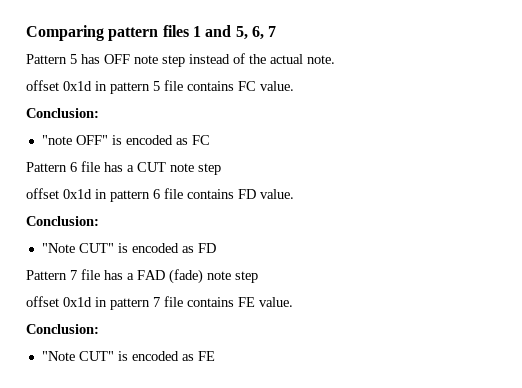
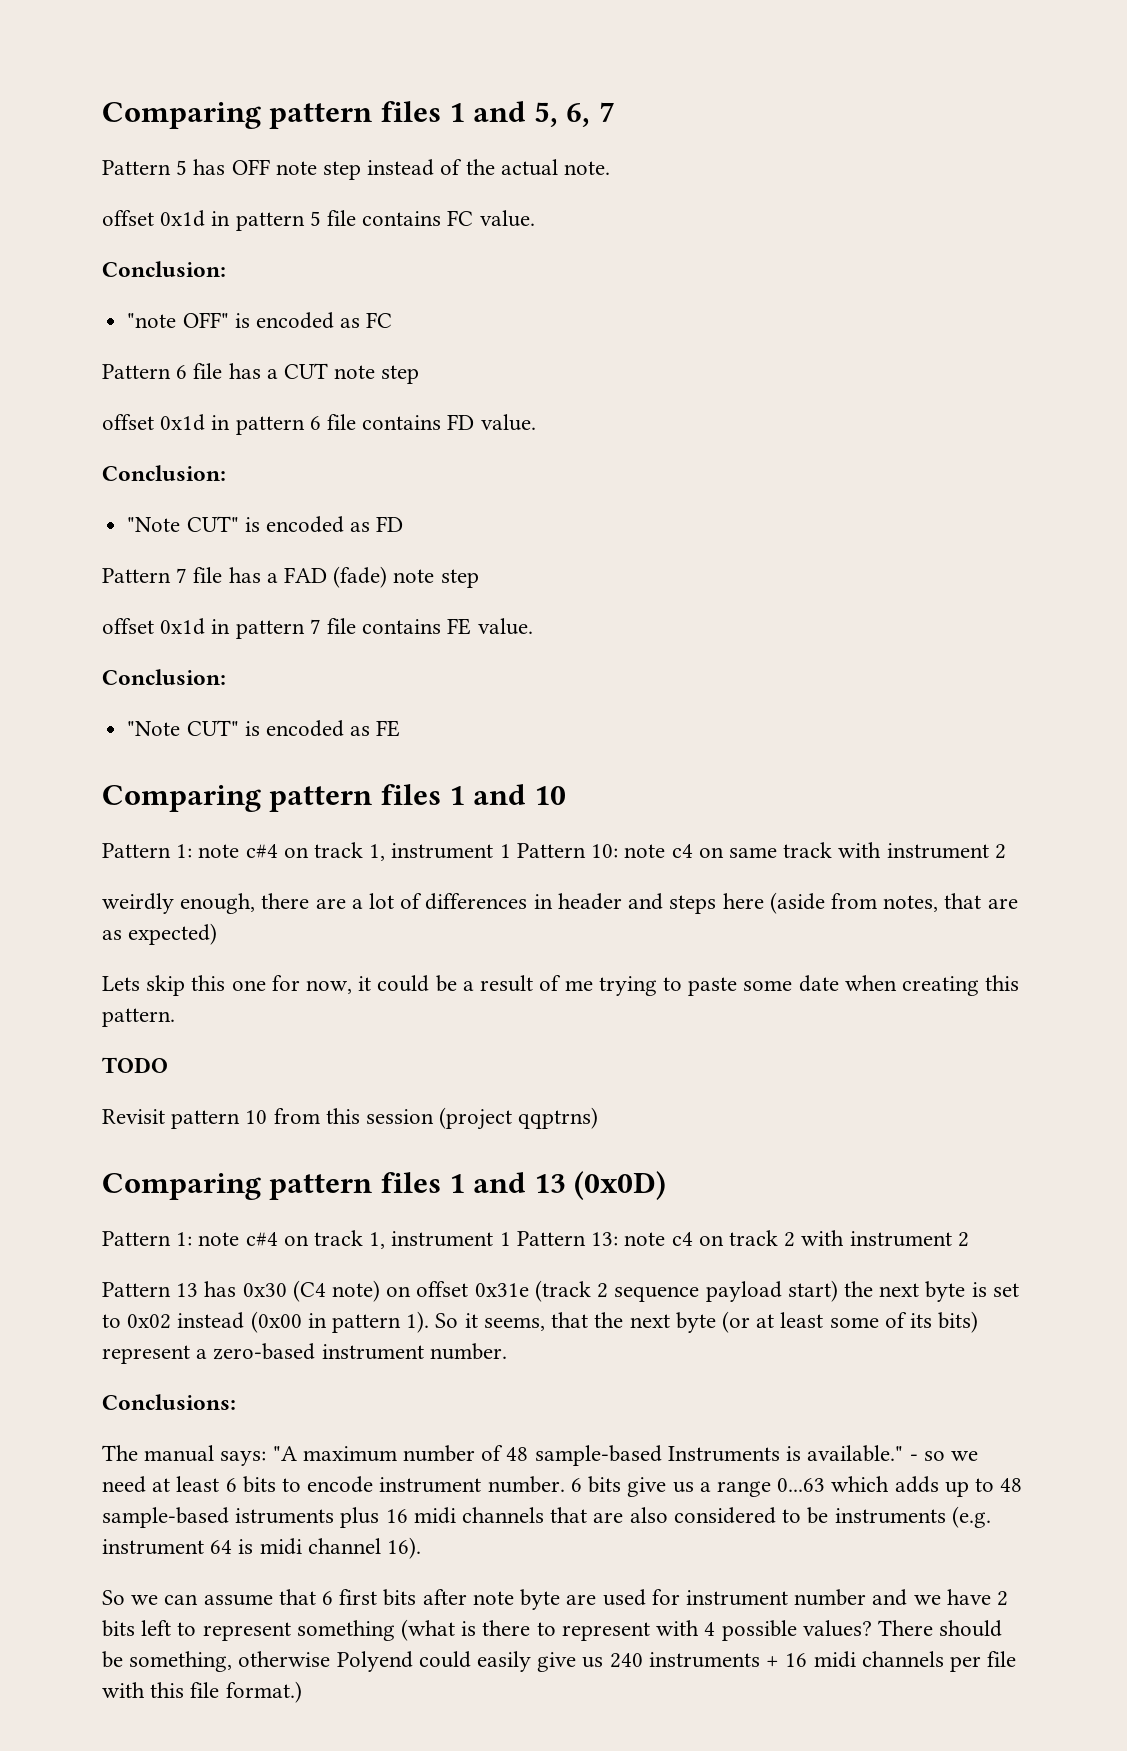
+ Comparing pattern files 1 and 10
+ Pattern 1: note c#4 on track 1, instrument 1 Pattern 10: note c4 on same track with instrument 2
+ weirdly enough, there are a lot of differences in header and steps here (aside from notes, that are as expected)
+ Lets skip this one for now, it could be a result of me trying to paste some date when creating this pattern.
+ TODO
+ Revisit pattern 10 from this session (project qqptrns)
+ Comparing pattern files 1 and 13 (0x0D)
+ Pattern 1: note c#4 on track 1, instrument 1 Pattern 13: note c4 on track 2 with instrument 2
+ Pattern 13 has 0x30 (C4 note) on offset 0x31e (track 2 sequence payload start) the next byte is set to 0x02 instead (0x00 in pattern 1). So it seems, that the next byte (or at least some of its bits) represent a zero-based instrument number.
+ Conclusions:
+ The manual says: "A maximum number of 48 sample-based Instruments is available." - so we need at least 6 bits to encode instrument number. 6 bits give us a range 0...63 which adds up to 48 sample-based istruments plus 16 midi channels that are also considered to be instruments (e.g. instrument 64 is midi channel 16).
+ So we can assume that 6 first bits after note byte are used for instrument number and we have 2 bits left to represent something (what is there to represent with 4 possible values? There should be something, otherwise Polyend could easily give us 240 instruments + 16 midi channels per file with this file format.)

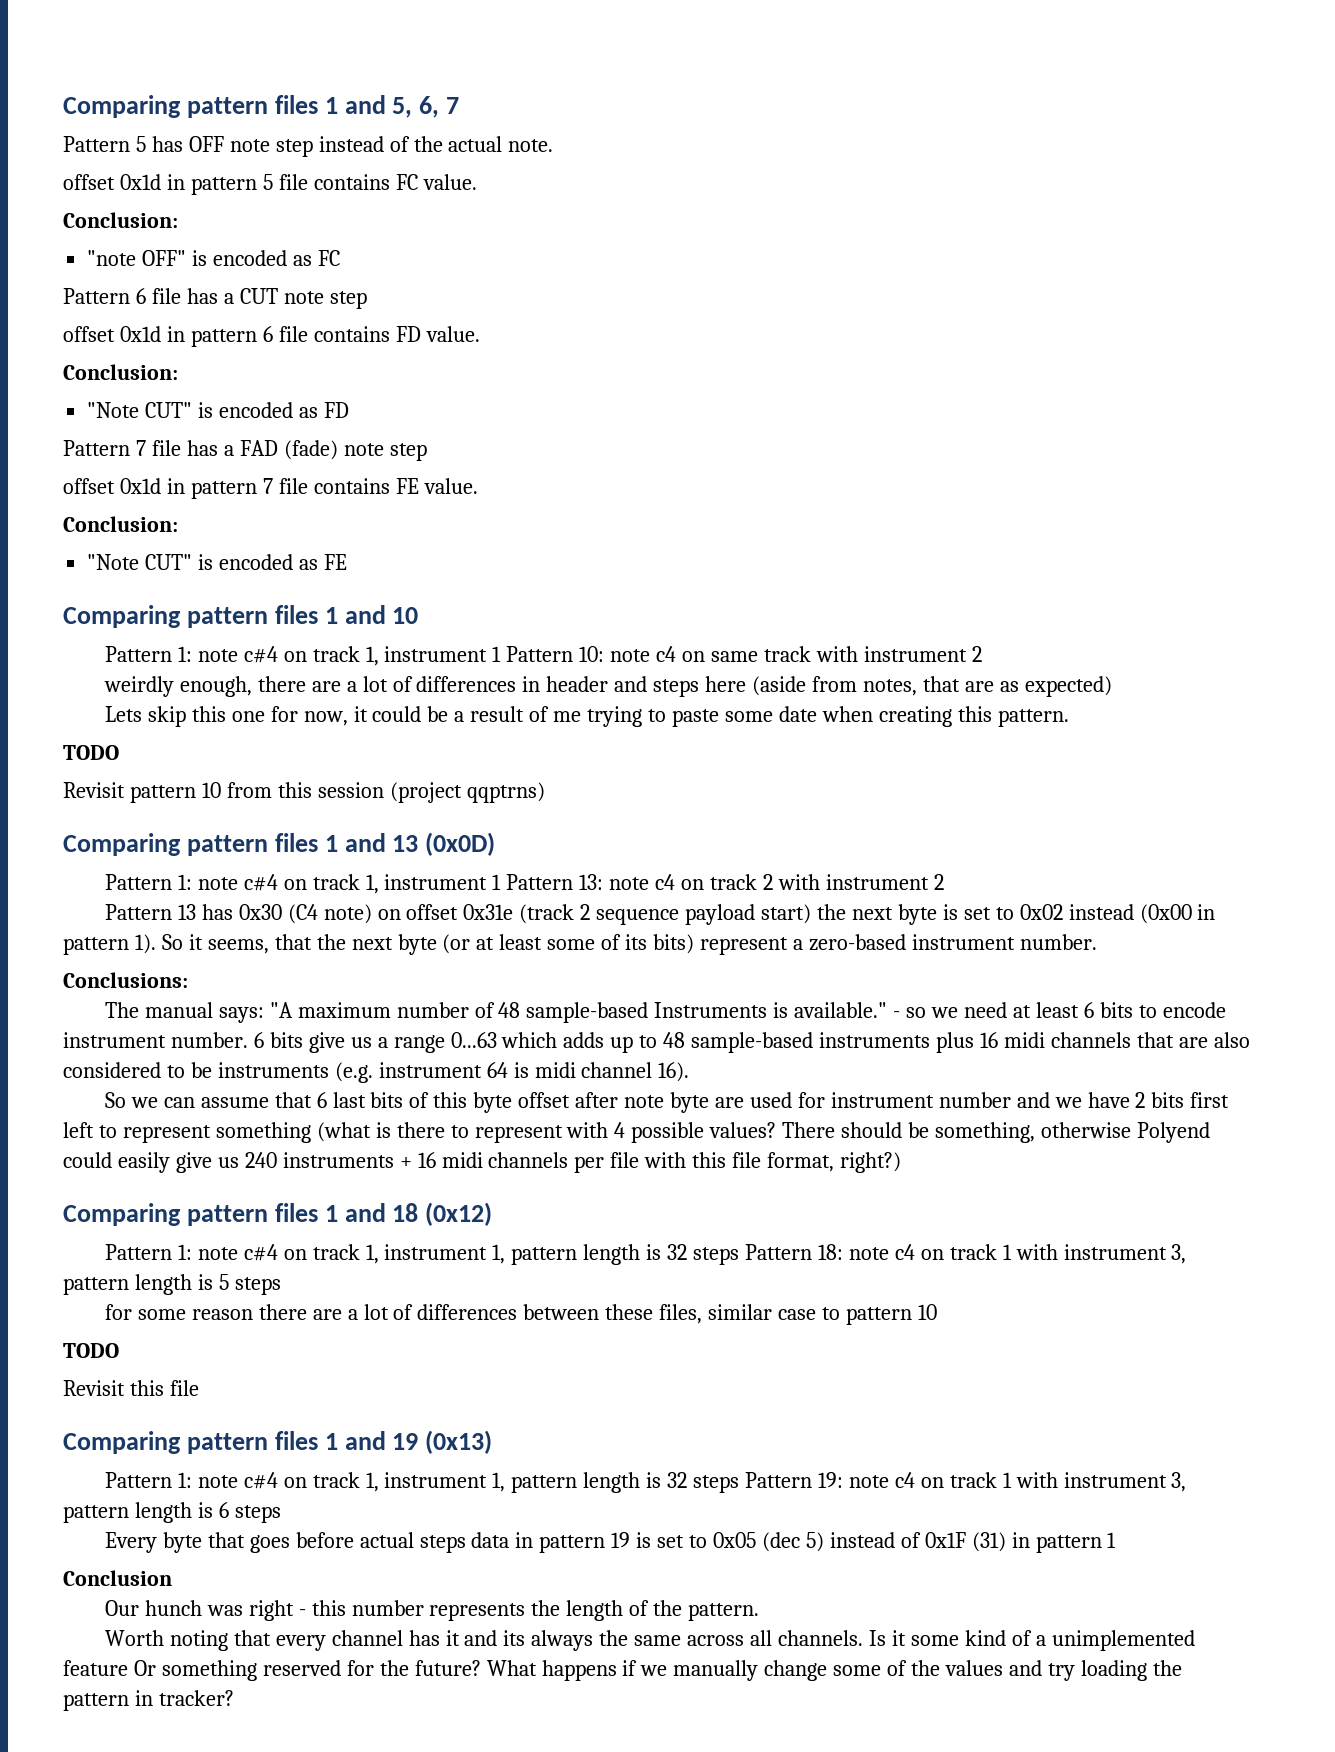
- 6 bits give us a range 0...63 which adds up to 48 sample-based istruments plus 16 midi channels that are also considered to be instruments (e.g. instrument 64 is midi channel 16).
+ 6 bits give us a range 0...63 which adds up to 48 sample-based instruments plus 16 midi channels that are also considered to be instruments (e.g. instrument 64 is midi channel 16).
- So we can assume that 6 first bits after note byte are used for instrument number and we have 2 bits left to represent something (what is there to represent with 4 possible values?
+ So we can assume that 6 last bits of this byte offset after note byte are used for instrument number and we have 2 bits first left to represent something (what is there to represent with 4 possible values?
- There should be something, otherwise Polyend could easily give us 240 instruments + 16 midi channels per file with this file format.)
+ There should be something, otherwise Polyend could easily give us 240 instruments + 16 midi channels per file with this file format, right?)
+ Comparing pattern files 1 and 18 (0x12)
+ Pattern 1: note c#4 on track 1, instrument 1, pattern length is 32 steps Pattern 18: note c4 on track 1 with instrument 3, pattern length is 5 steps
+ for some reason there are a lot of differences between these files, similar case to pattern 10
+ TODO
+ Revisit this file
+ Comparing pattern files 1 and 19 (0x13)
+ Pattern 1: note c#4 on track 1, instrument 1, pattern length is 32 steps Pattern 19: note c4 on track 1 with instrument 3, pattern length is 6 steps
+ Every byte that goes before actual steps data in pattern 19 is set to 0x05 (dec 5) instead of 0x1F (31) in pattern 1
+ Conclusion
+ Our hunch was right - this number represents the length of the pattern.
+ Worth noting that every channel has it and its always the same across all channels. Is it some kind of a unimplemented feature Or something reserved for the future? What happens if we manually change some of the values and try loading the pattern in tracker?

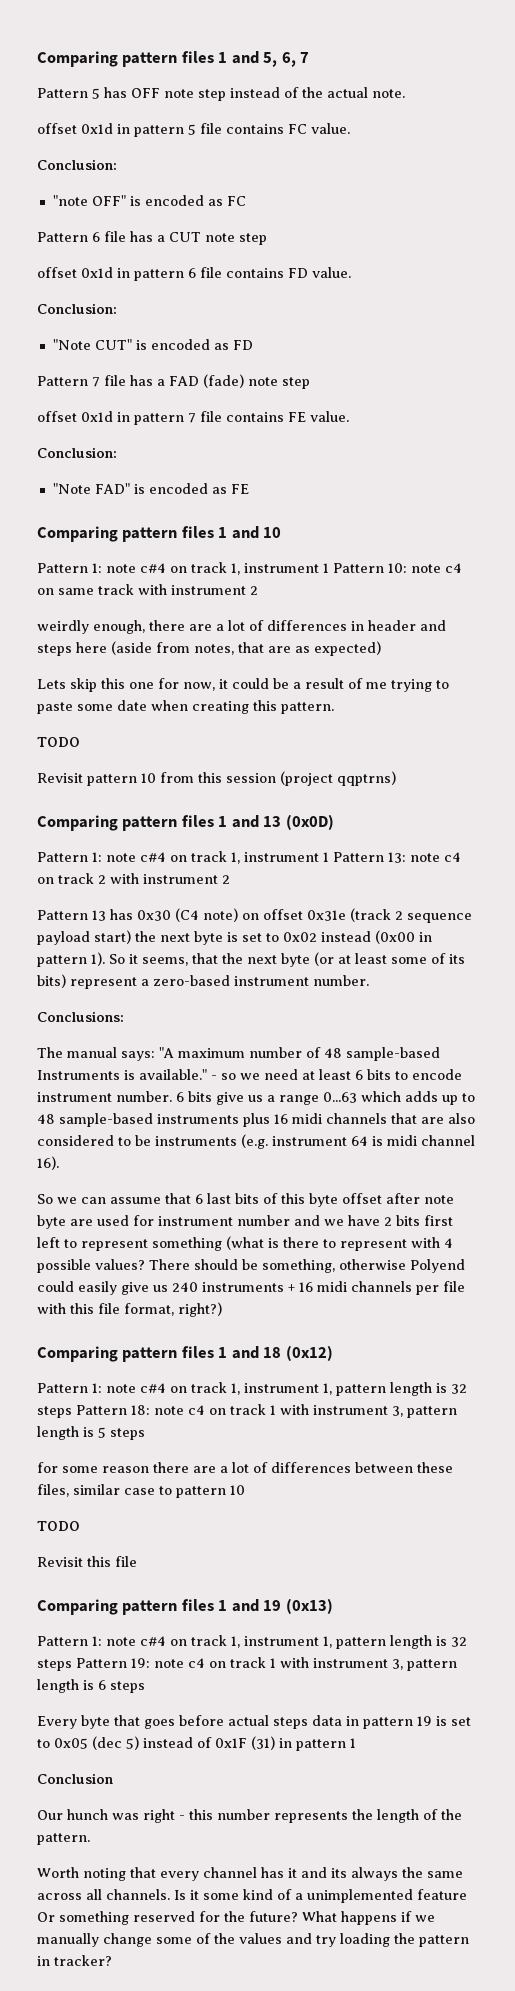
- "Note CUT" is encoded as FE
+ "Note FAD" is encoded as FE

